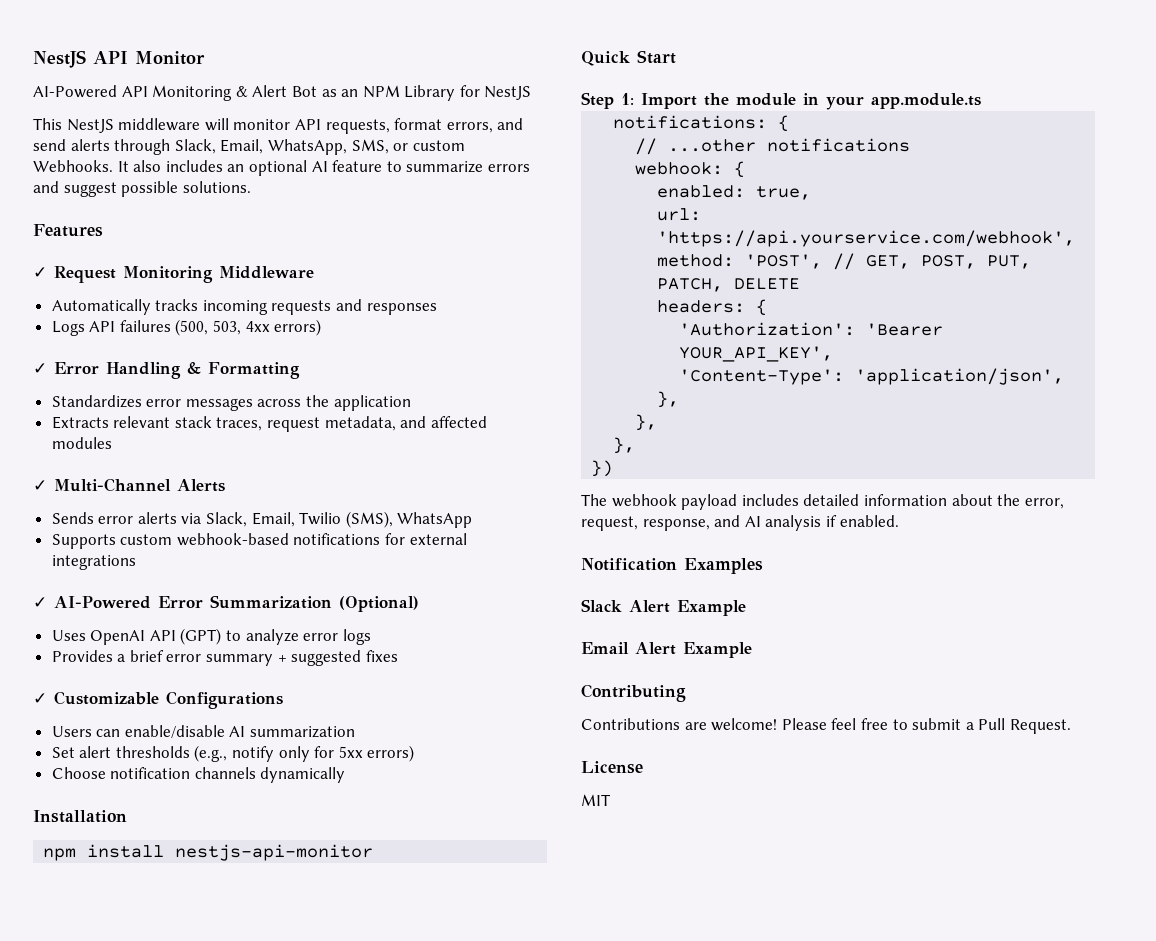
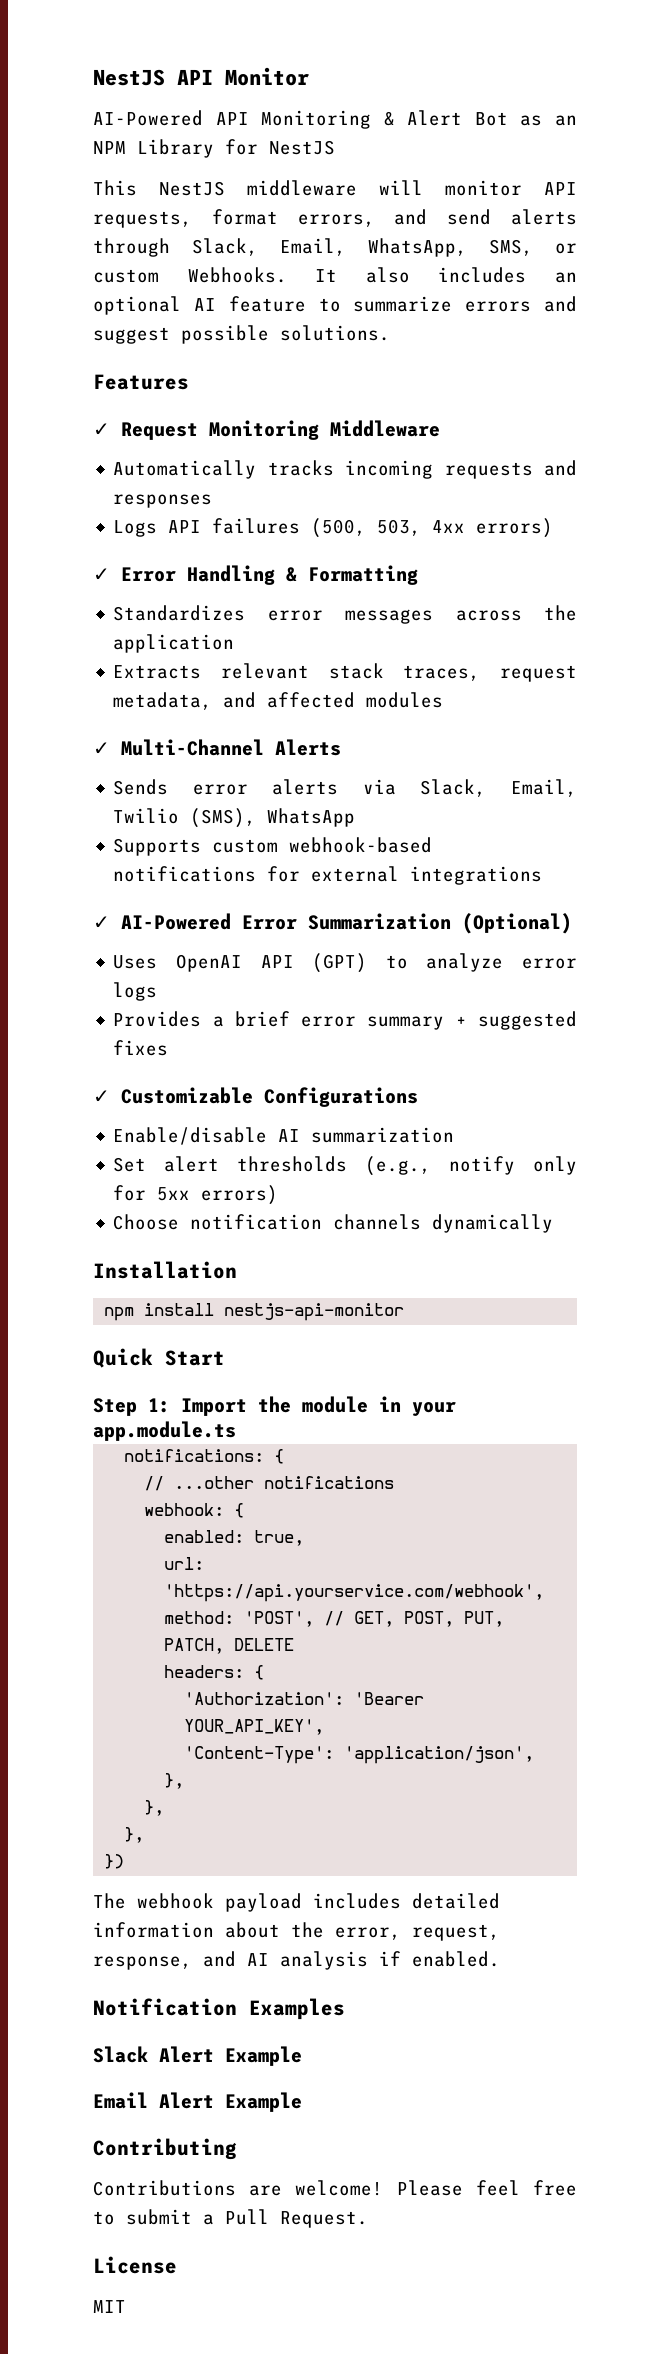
- Users can enable/disable AI summarization
+ Enable/disable AI summarization

